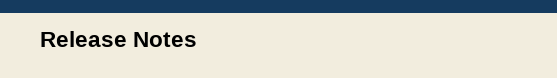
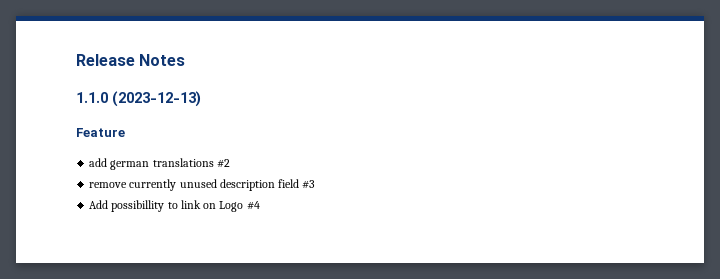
+ 1.1.0 (2023-12-13)
+ Feature
+ add german translations #2
+ remove currently unused description field #3
+ Add possibillity to link on Logo #4

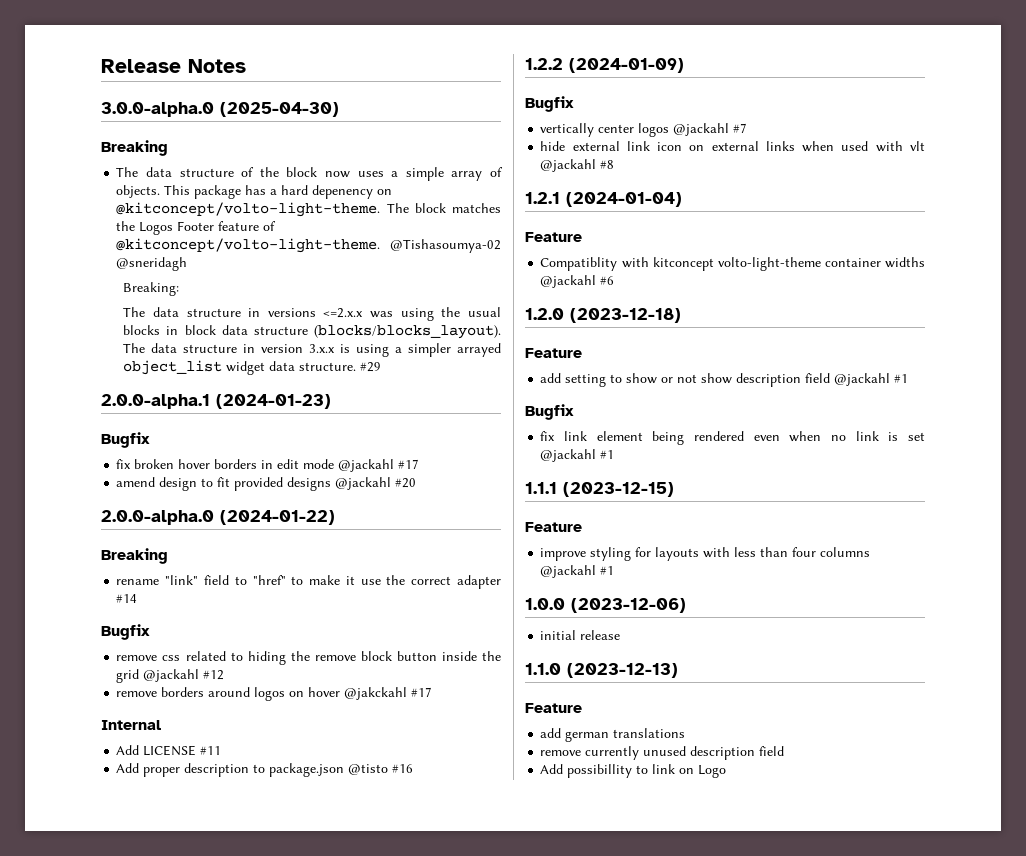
+ 3.0.0-alpha.0 (2025-04-30)
+ Breaking
+ The data structure of the block now uses a simple array of objects. This package has a hard depenency on @kitconcept/volto-light-theme. The block matches the Logos Footer feature of @kitconcept/volto-light-theme. @Tishasoumya-02 @sneridagh
+ Breaking:
+ The data structure in versions <=2.x.x was using the usual blocks in block data structure (blocks/blocks_layout). The data structure in version 3.x.x is using a simpler arrayed object_list widget data structure. #29
+ 2.0.0-alpha.1 (2024-01-23)
+ Bugfix
+ fix broken hover borders in edit mode @jackahl #17
+ amend design to fit provided designs @jackahl #20
+ 2.0.0-alpha.0 (2024-01-22)
+ Breaking
+ rename "link" field to "href" to make it use the correct adapter #14
+ Bugfix
+ remove css related to hiding the remove block button inside the grid @jackahl #12
+ remove borders around logos on hover @jakckahl #17
+ Internal
+ Add LICENSE #11
+ Add proper description to package.json @tisto #16
+ 1.2.2 (2024-01-09)
+ Bugfix
+ vertically center logos @jackahl #7
+ hide external link icon on external links when used with vlt @jackahl #8
+ 1.2.1 (2024-01-04)
+ Feature
+ Compatiblity with kitconcept volto-light-theme container widths @jackahl #6
+ 1.2.0 (2023-12-18)
+ Feature
+ add setting to show or not show description field @jackahl #1
+ Bugfix
+ fix link element being rendered even when no link is set @jackahl #1
+ 1.1.1 (2023-12-15)
+ Feature
+ improve styling for layouts with less than four columns @jackahl #1
+ 1.0.0 (2023-12-06)
+ initial release
- add german translations #2
+ add german translations
- remove currently unused description field #3
+ remove currently unused description field
- Add possibillity to link on Logo #4
+ Add possibillity to link on Logo

